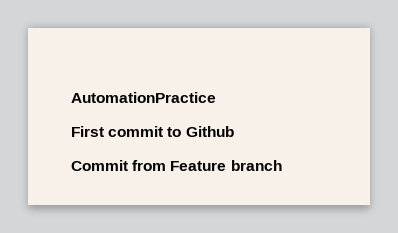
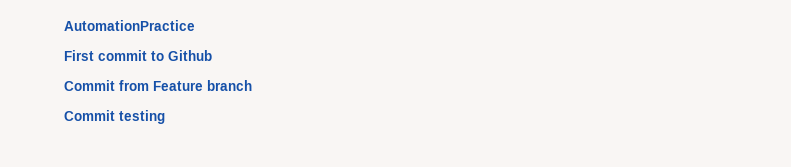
+ Commit testing

